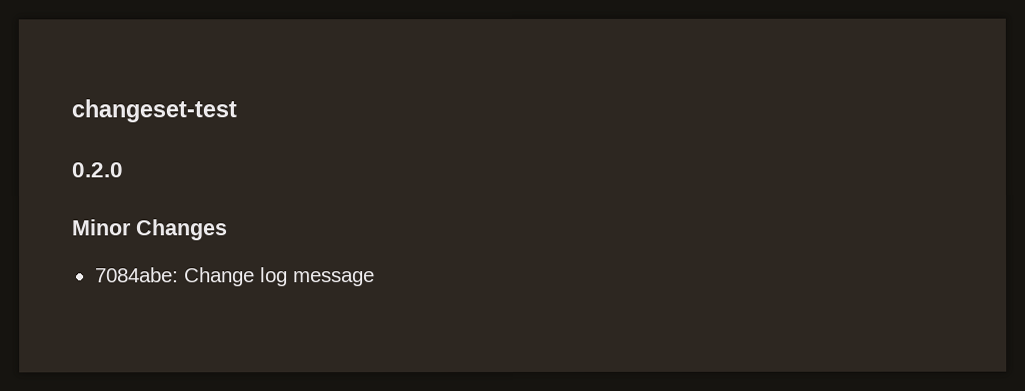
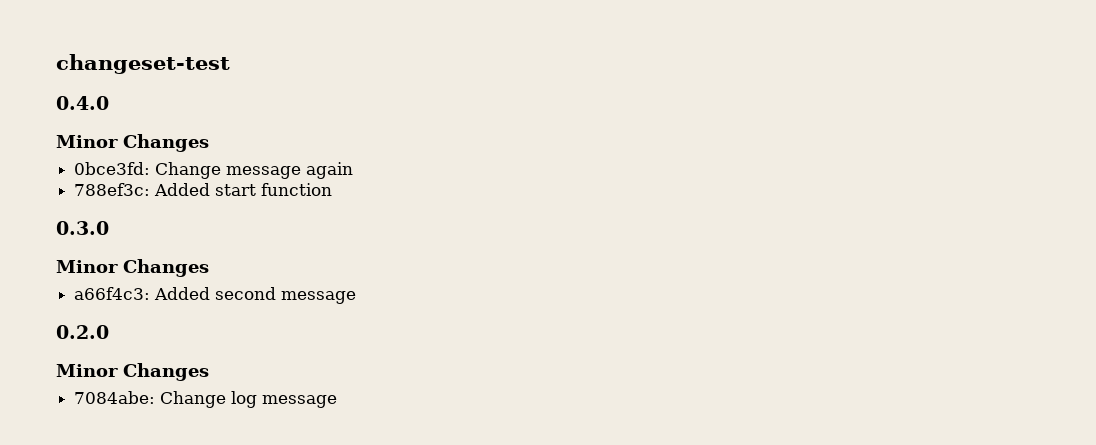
+ 0.4.0
+ Minor Changes
+ 0bce3fd: Change message again
+ 788ef3c: Added start function
+ 0.3.0
+ Minor Changes
+ a66f4c3: Added second message

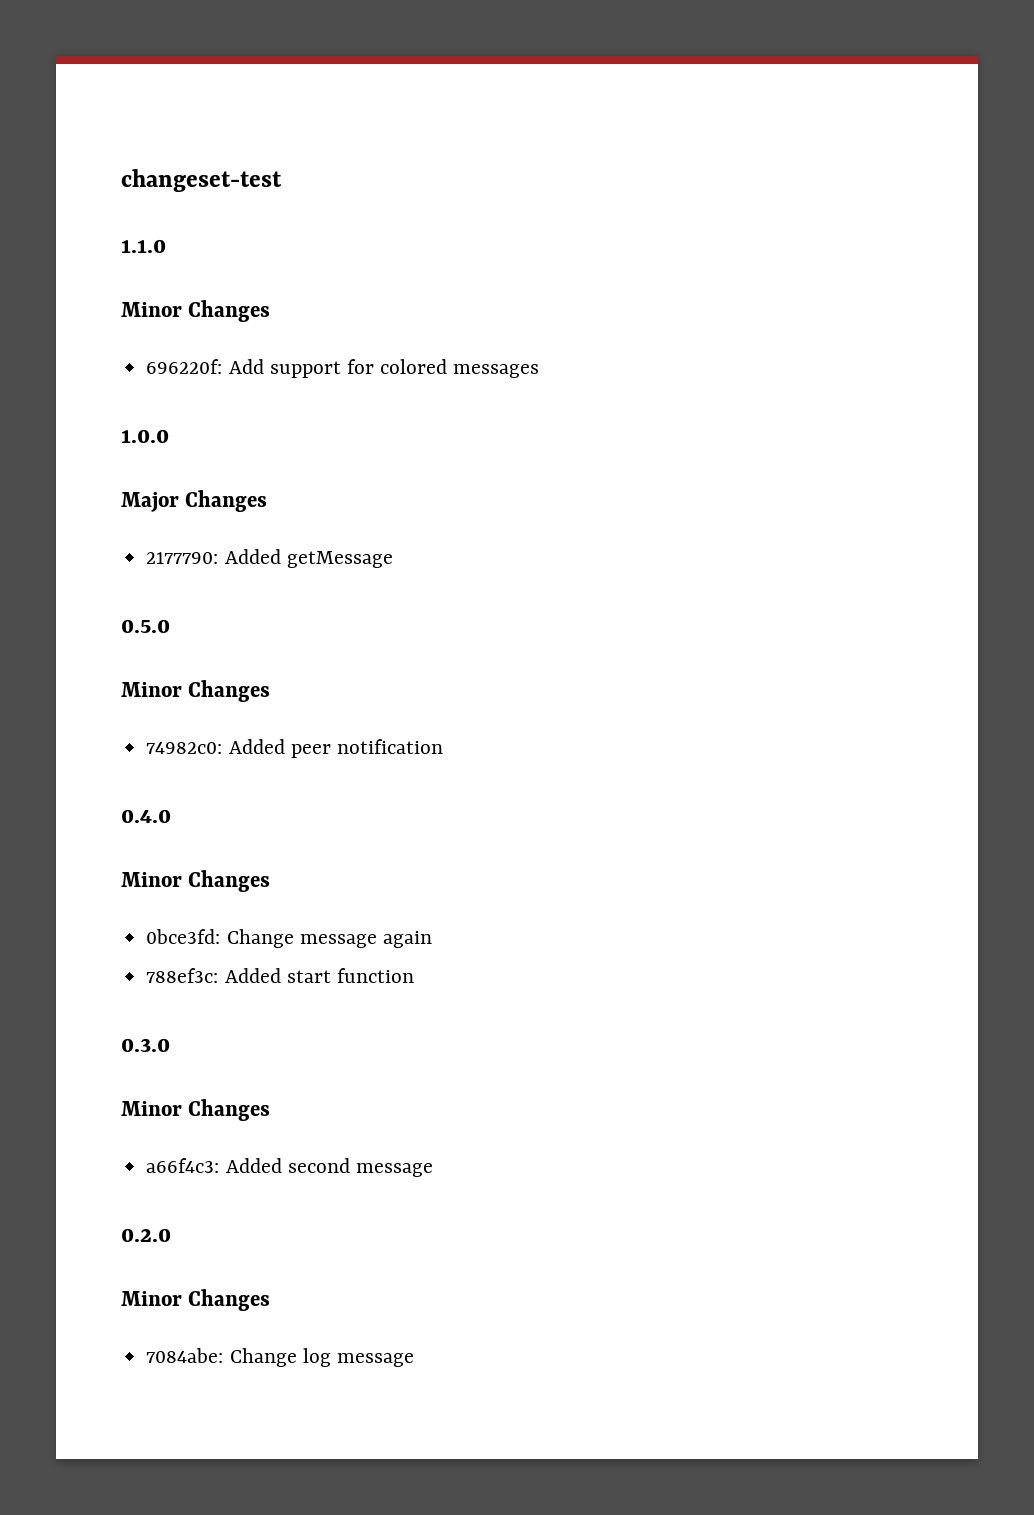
+ 1.1.0
+ Minor Changes
+ 696220f: Add support for colored messages
+ 1.0.0
+ Major Changes
+ 2177790: Added getMessage
+ 0.5.0
+ Minor Changes
+ 74982c0: Added peer notification

